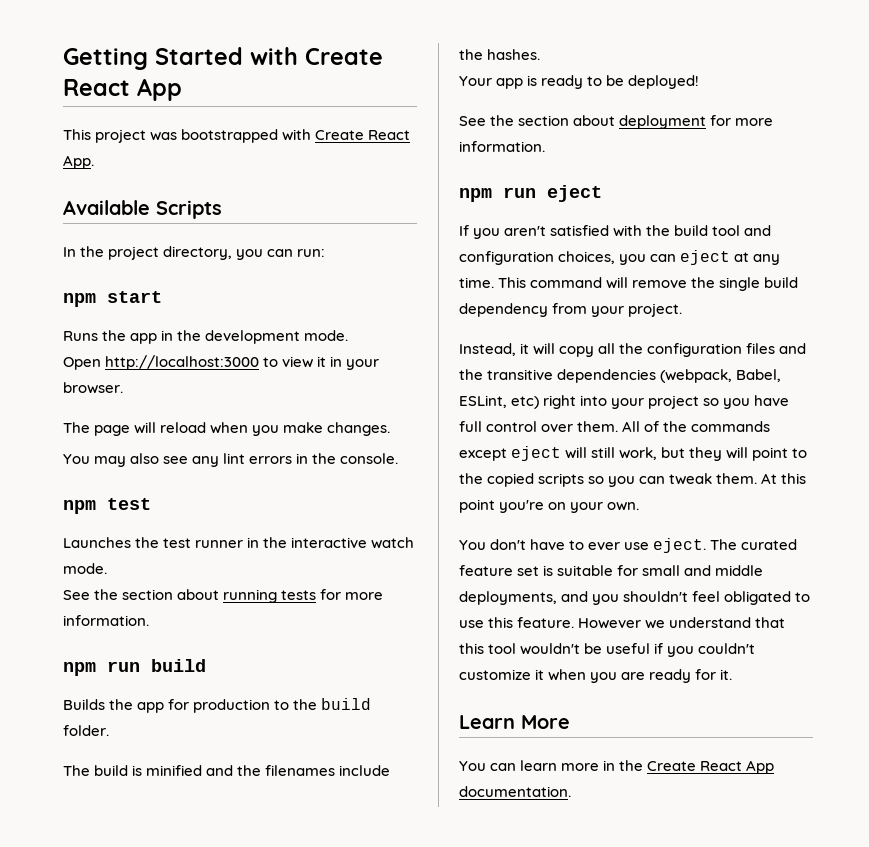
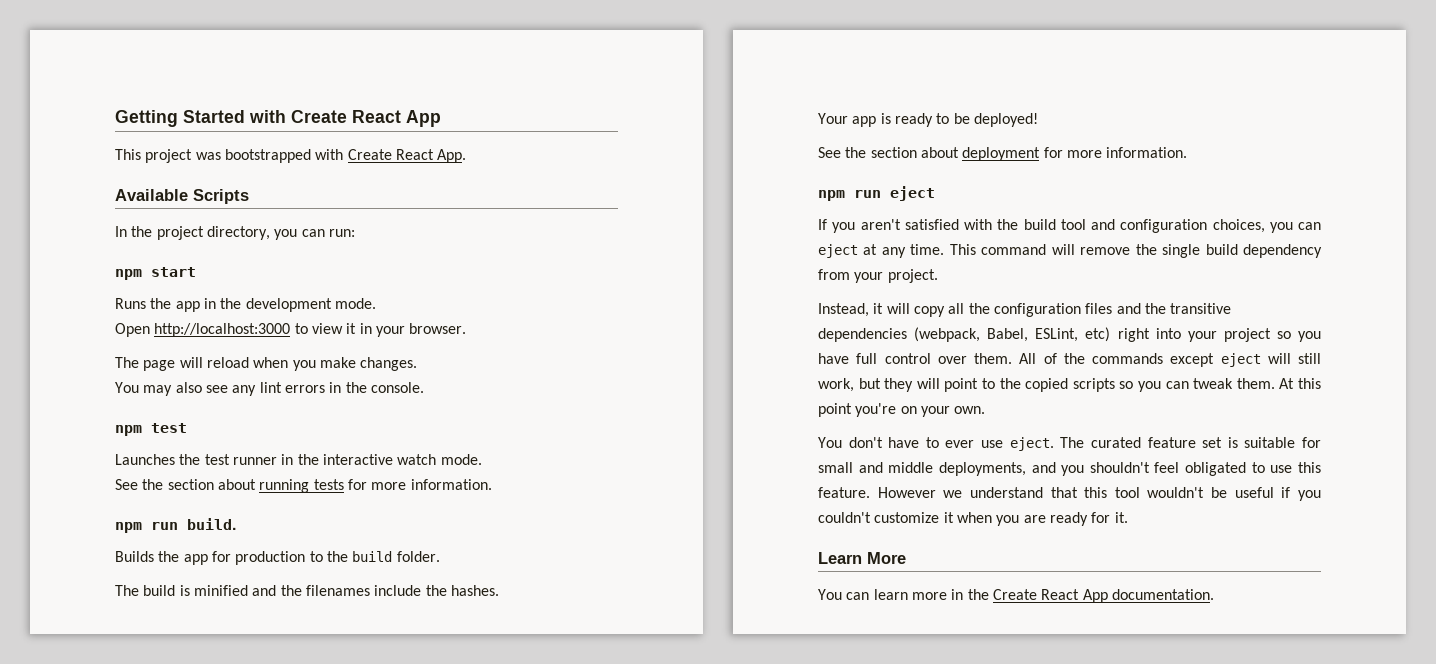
- npm run build
+ npm run build.

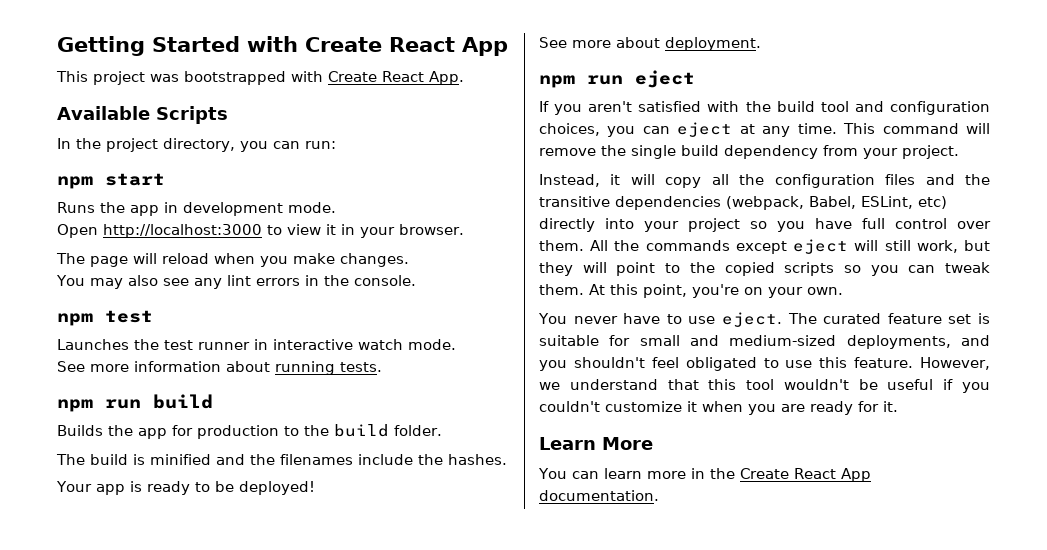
- Runs the app in the development mode.
+ Runs the app in development mode.
- Launches the test runner in the interactive watch mode.
+ Launches the test runner in interactive watch mode.
- See the section about running tests for more information.
- npm run build.
+ See more information about running tests.
+ npm run build
- See the section about deployment for more information.
+ See more about deployment.
- Instead, it will copy all the configuration files and the transitive dependencies (webpack, Babel, ESLint, etc) right into your project so you have full control over them.
+ Instead, it will copy all the configuration files and the transitive dependencies (webpack, Babel, ESLint, etc) directly into your project so you have full control over them.
- All of the commands except eject will still work, but they will point to the copied scripts so you can tweak them.
+ All the commands except eject will still work, but they will point to the copied scripts so you can tweak them.
- At this point you're on your own.
+ At this point, you're on your own.
- You don't have to ever use eject.
+ You never have to use eject.
- The curated feature set is suitable for small and middle deployments, and you shouldn't feel obligated to use this feature.
+ The curated feature set is suitable for small and medium-sized deployments, and you shouldn't feel obligated to use this feature.
- However we understand that this tool wouldn't be useful if you couldn't customize it when you are ready for it.
+ However, we understand that this tool wouldn't be useful if you couldn't customize it when you are ready for it.

